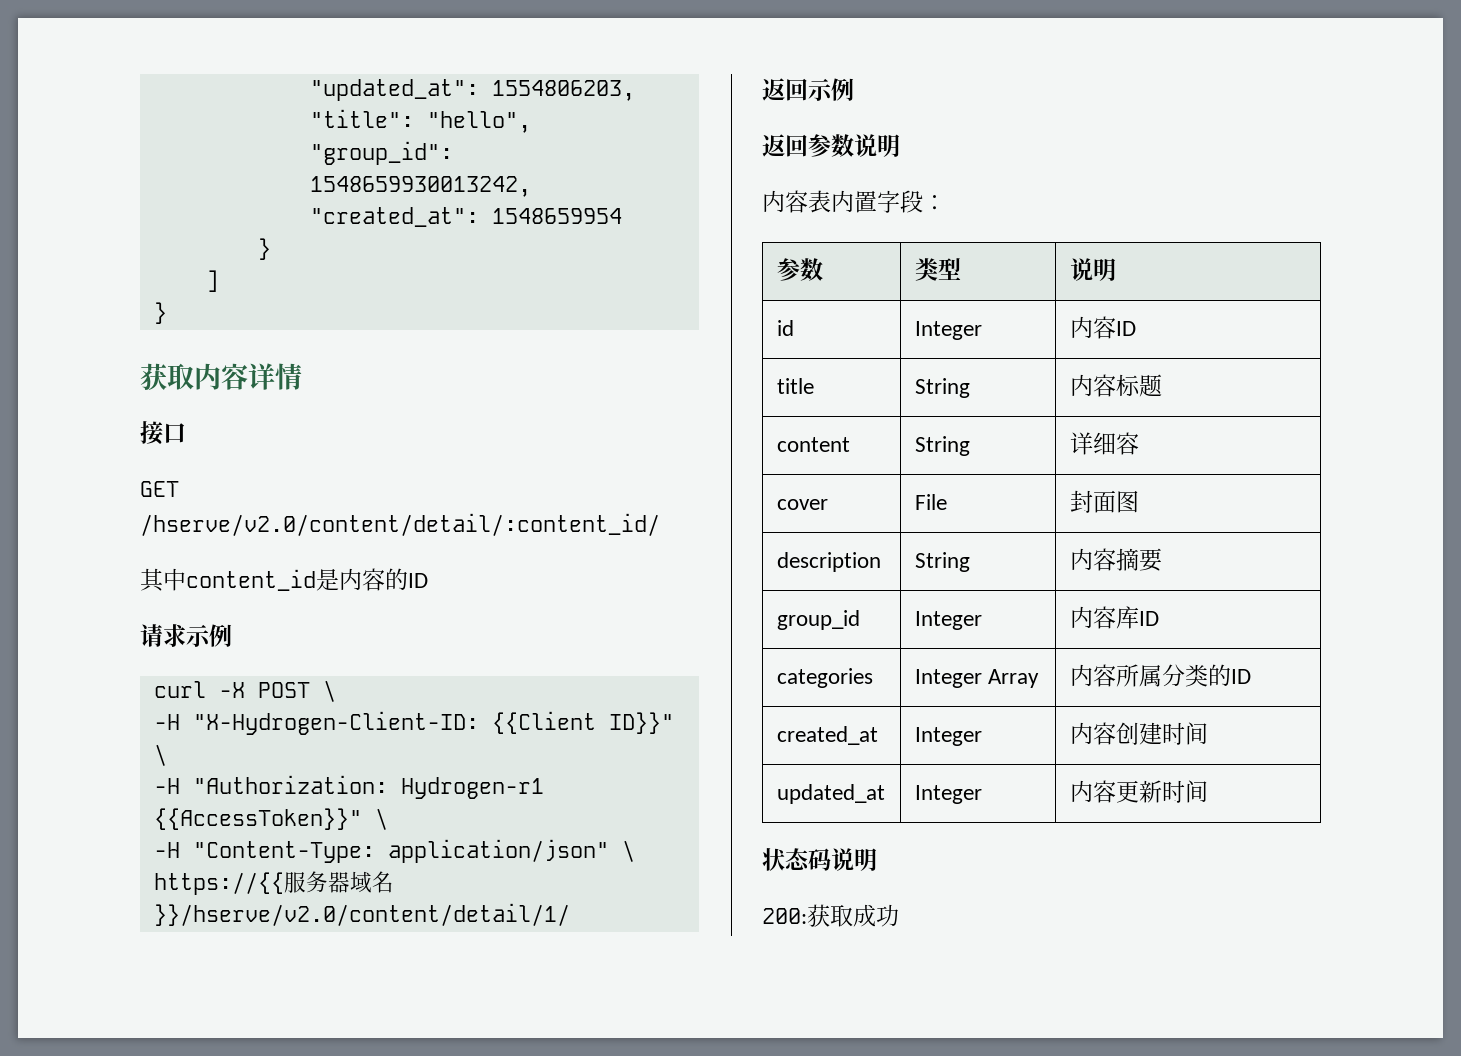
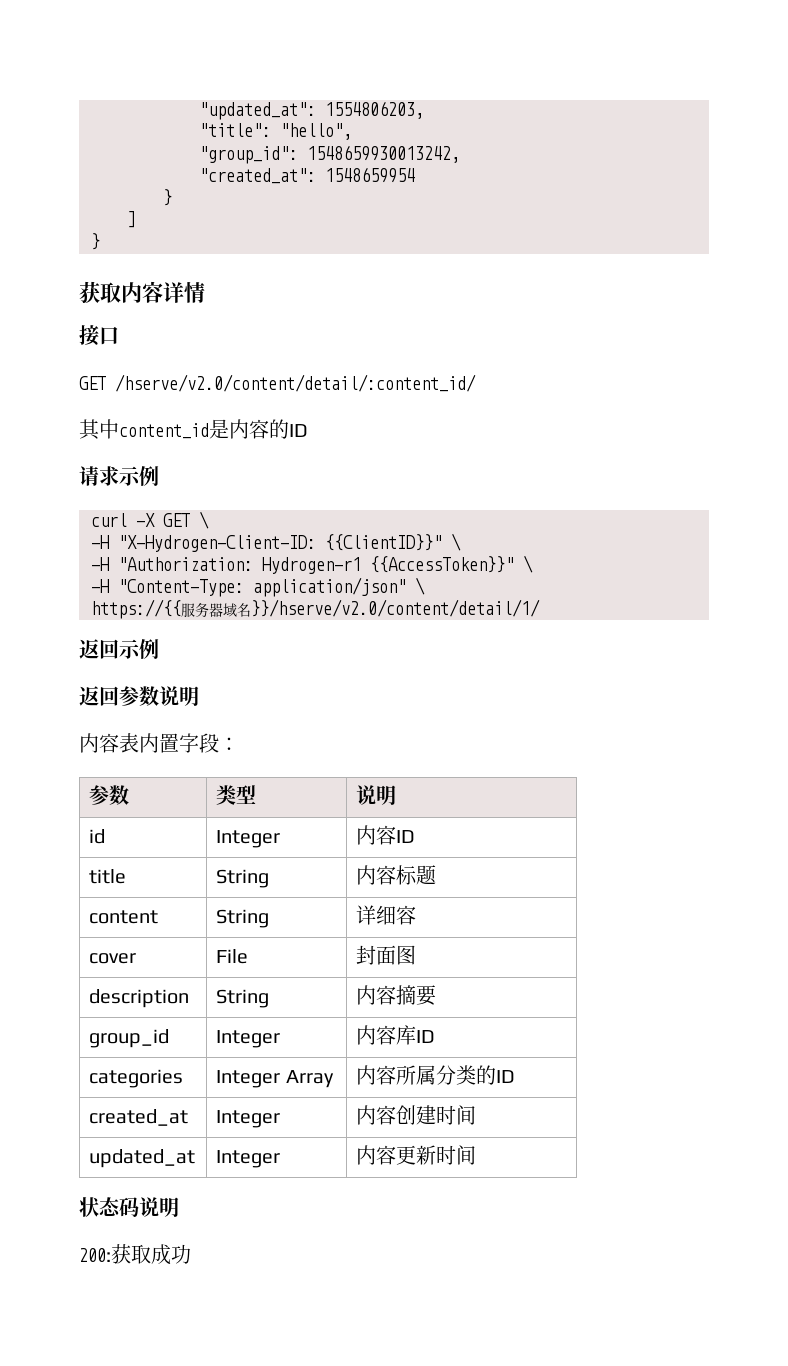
- curl -X POST \
+ curl -X GET \
- -H "X-Hydrogen-Client-ID: {{Client ID}}" \
+ -H "X-Hydrogen-Client-ID: {{ClientID}}" \

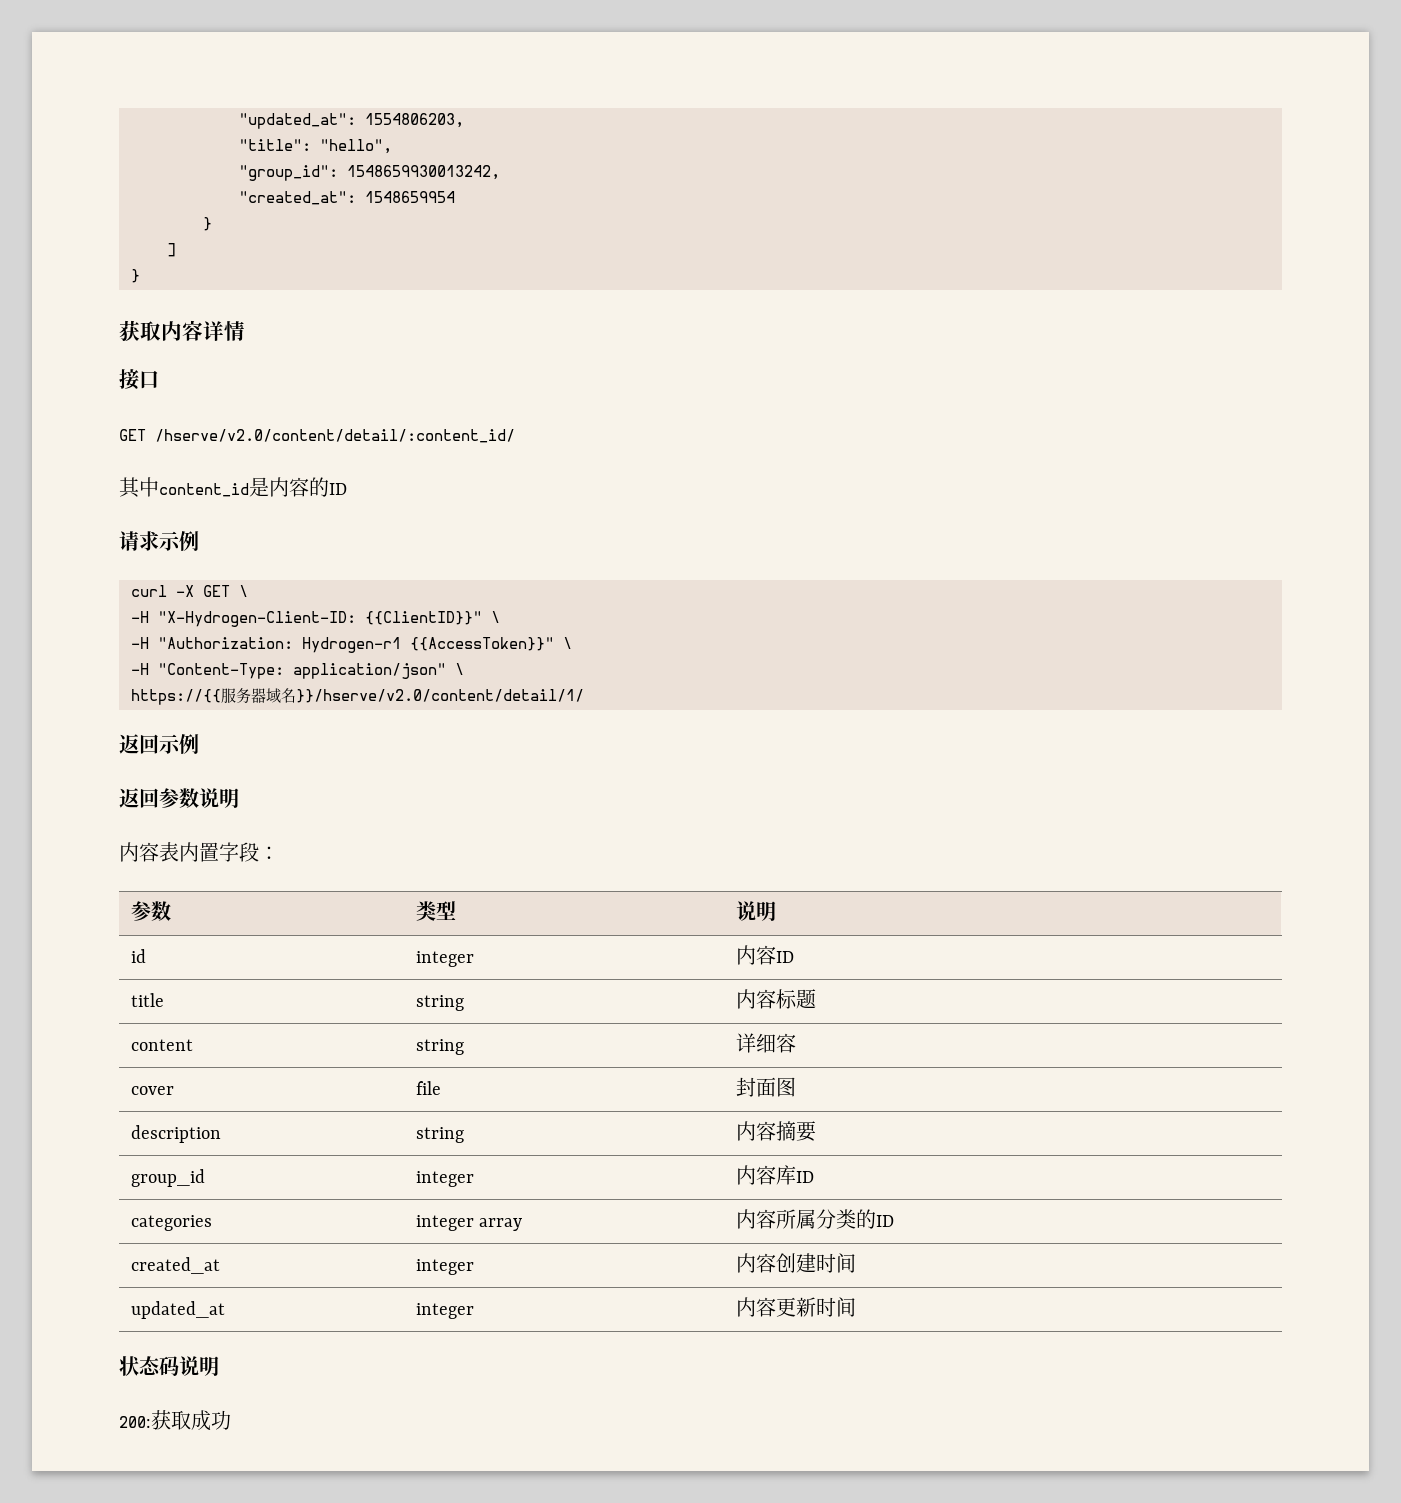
- id | Integer | 内容ID
+ id | integer | 内容ID
- title | String | 内容标题
+ title | string | 内容标题
- content | String | 详细容
+ content | string | 详细容
- cover | File | 封面图
+ cover | file | 封面图
- description | String | 内容摘要
+ description | string | 内容摘要
- group_id | Integer | 内容库ID
+ group_id | integer | 内容库ID
- categories | Integer Array | 内容所属分类的ID
+ categories | integer array | 内容所属分类的ID
- created_at | Integer | 内容创建时间
+ created_at | integer | 内容创建时间
- updated_at | Integer | 内容更新时间
+ updated_at | integer | 内容更新时间

